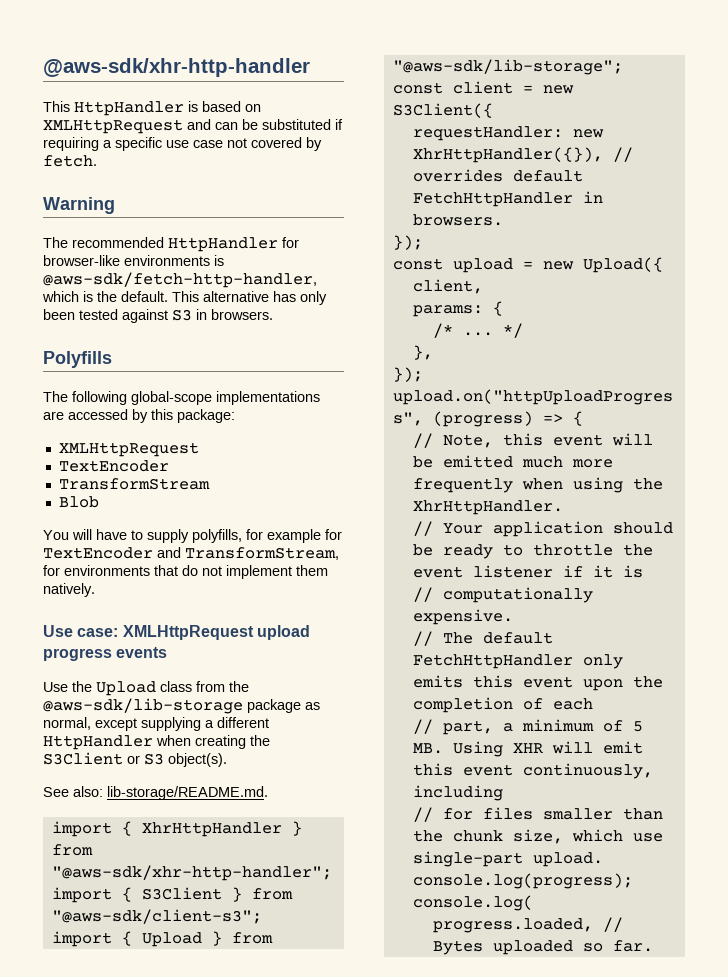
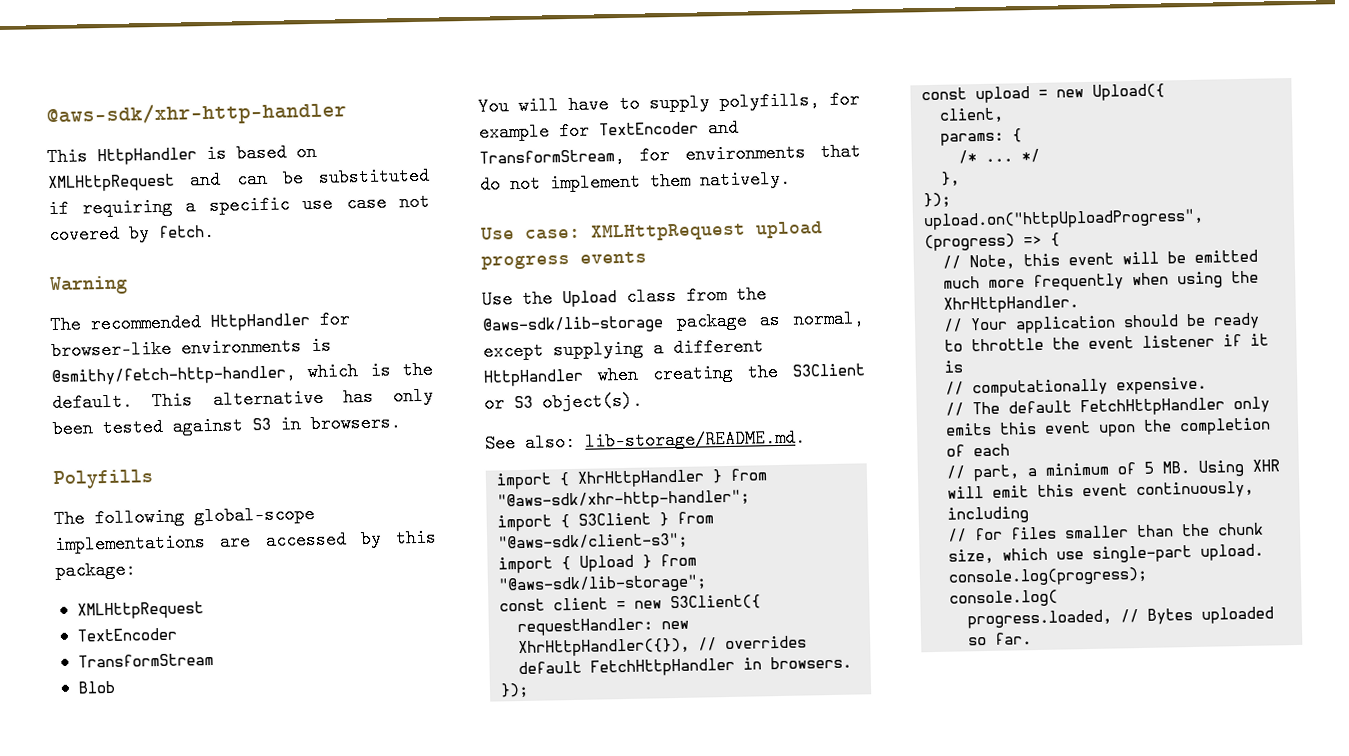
- The recommended HttpHandler for browser-like environments is @aws-sdk/fetch-http-handler, which is the default.
+ The recommended HttpHandler for browser-like environments is @smithy/fetch-http-handler, which is the default.

